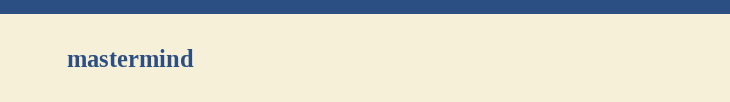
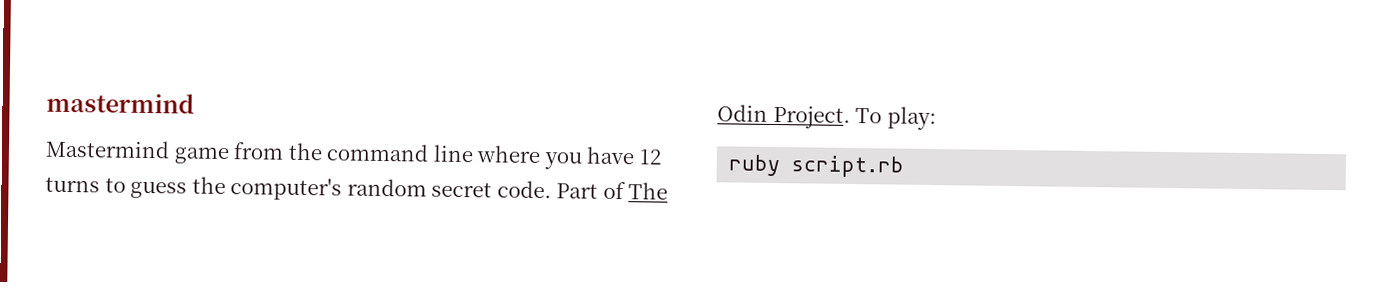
+ Mastermind game from the command line where you have 12 turns to guess the computer's random secret code. Part of The Odin Project. To play:
+ ruby script.rb

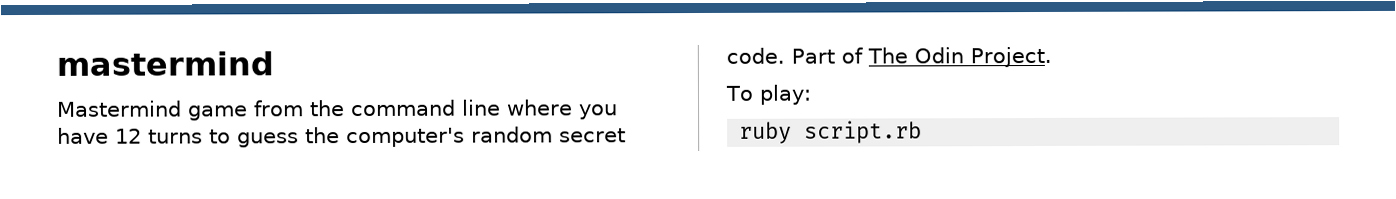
- Part of The Odin Project. To play:
+ Part of The Odin Project.
+ To play:

